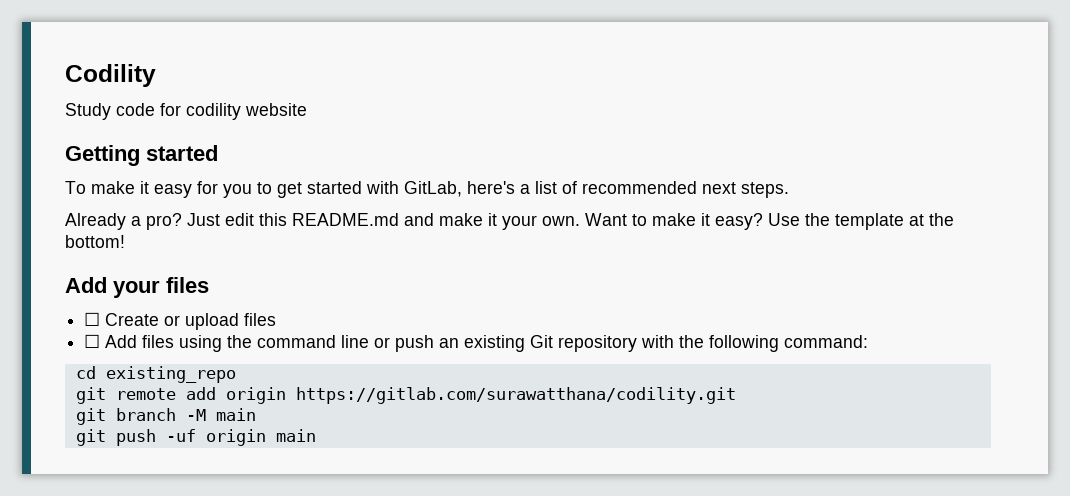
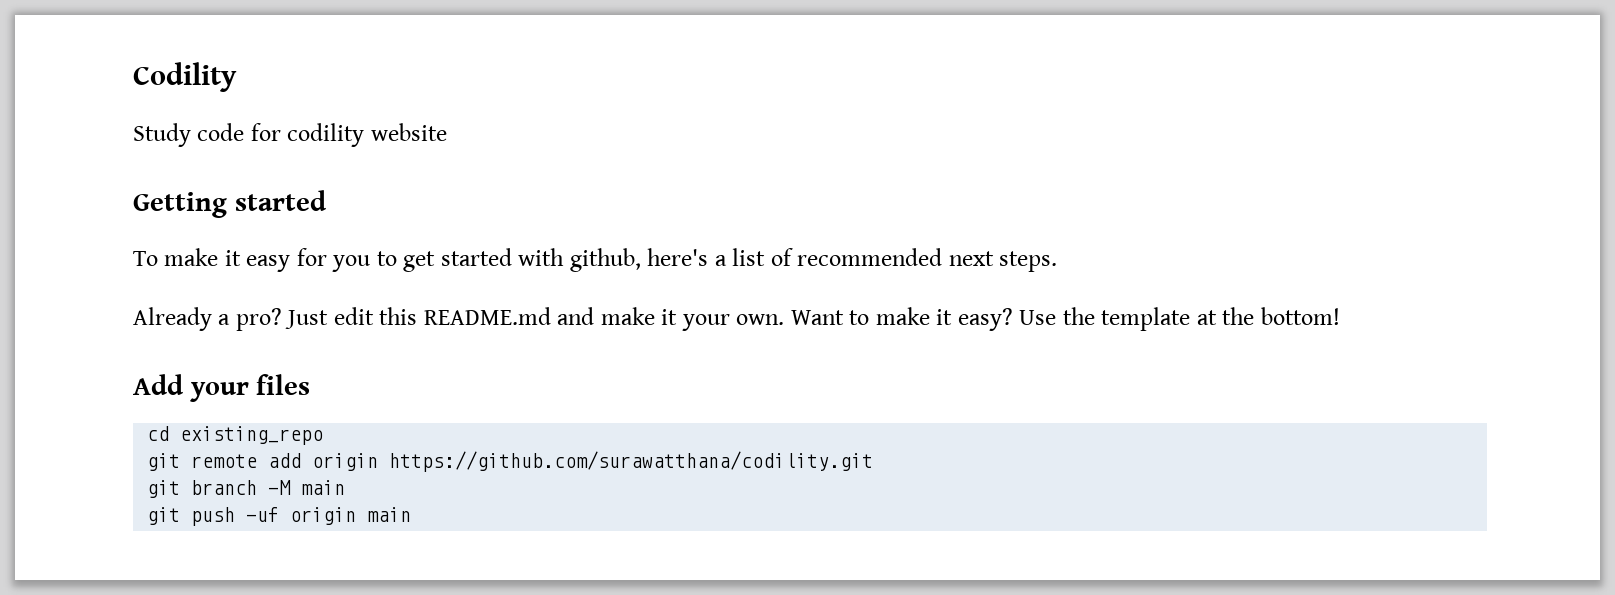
- To make it easy for you to get started with GitLab, here's a list of recommended next steps.
+ To make it easy for you to get started with github, here's a list of recommended next steps.
- ☐ Create or upload files
- ☐ Add files using the command line or push an existing Git repository with the following command:
- git remote add origin https://gitlab.com/surawatthana/codility.git
+ git remote add origin https://github.com/surawatthana/codility.git

